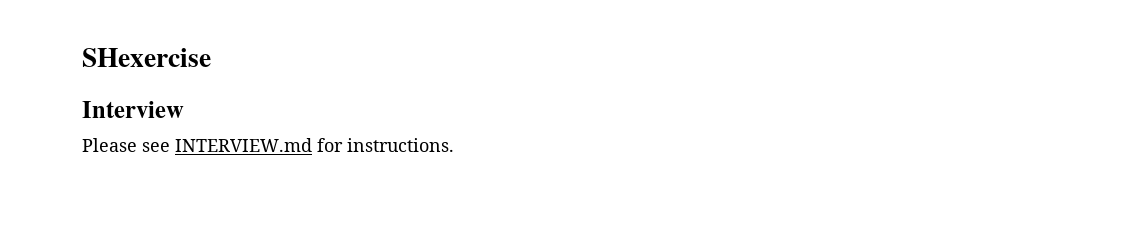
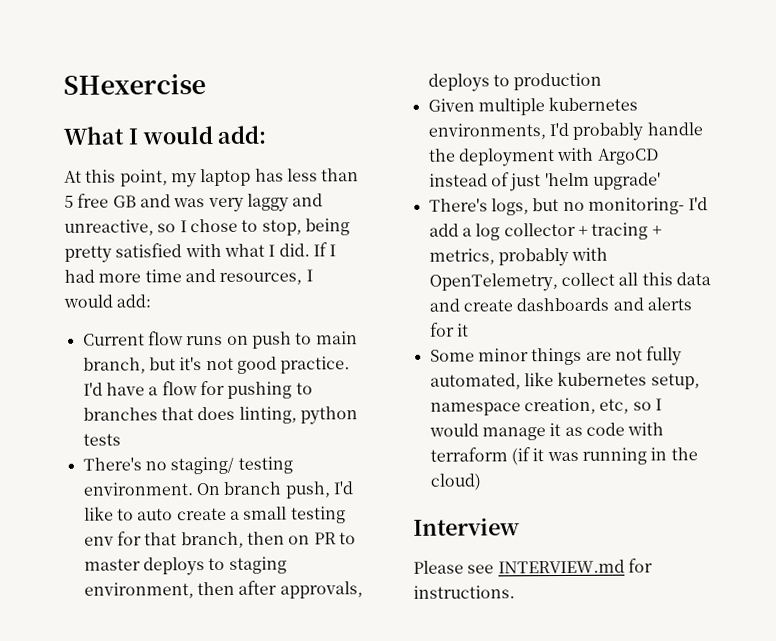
+ What I would add:
+ At this point, my laptop has less than 5 free GB and was very laggy and unreactive, so I chose to stop, being pretty satisfied with what I did. If I had more time and resources, I would add:
+ Current flow runs on push to main branch, but it's not good practice. I'd have a flow for pushing to branches that does linting, python tests
+ There's no staging/ testing environment. On branch push, I'd like to auto create a small testing env for that branch, then on PR to master deploys to staging environment, then after approvals, deploys to production
+ Given multiple kubernetes environments, I'd probably handle the deployment with ArgoCD instead of just 'helm upgrade'
+ There's logs, but no monitoring- I'd add a log collector + tracing + metrics, probably with OpenTelemetry, collect all this data and create dashboards and alerts for it
+ Some minor things are not fully automated, like kubernetes setup, namespace creation, etc, so I would manage it as code with terraform (if it was running in the cloud)

